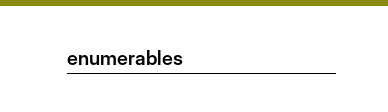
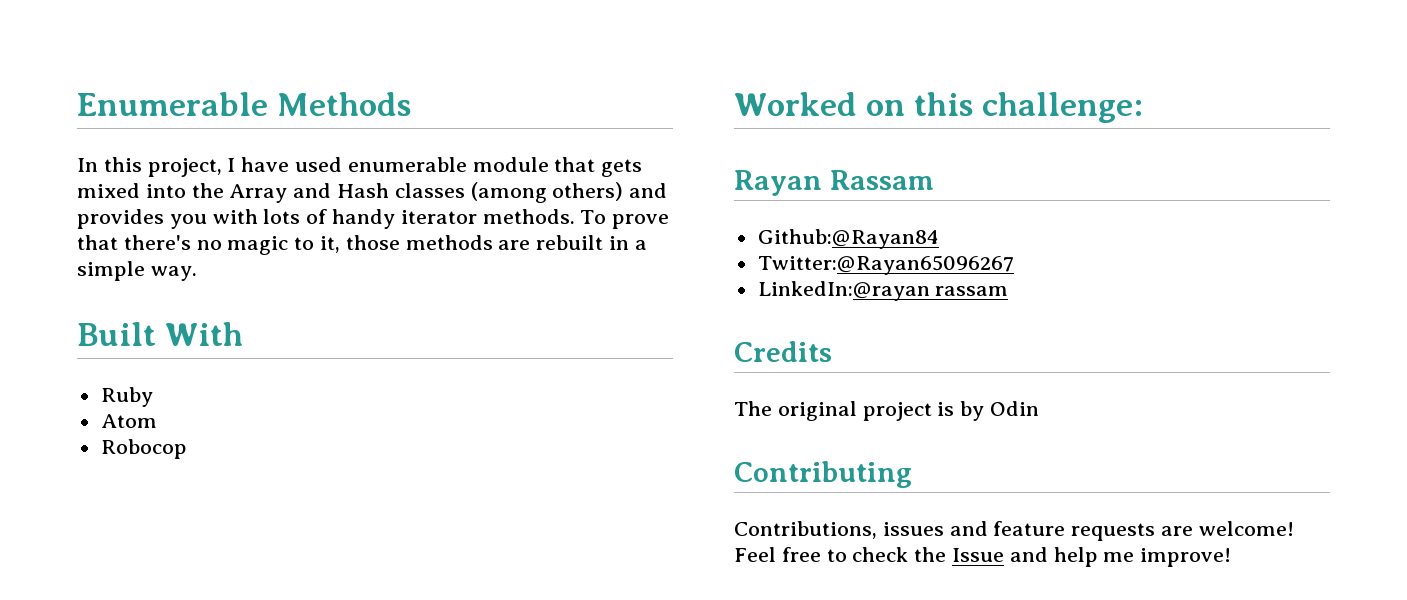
- enumerables
+ Enumerable Methods
+ In this project, I have used enumerable module that gets mixed into the Array and Hash classes (among others) and provides you with lots of handy iterator methods. To prove that there's no magic to it, those methods are rebuilt in a simple way.
+ Built With
+ Ruby
+ Atom
+ Robocop
+ Worked on this challenge:
+ Rayan Rassam
+ Github:@Rayan84
+ Twitter:@Rayan65096267
+ LinkedIn:@rayan rassam
+ Credits
+ The original project is by Odin
+ Contributing
+ Contributions, issues and feature requests are welcome! Feel free to check the Issue and help me improve!

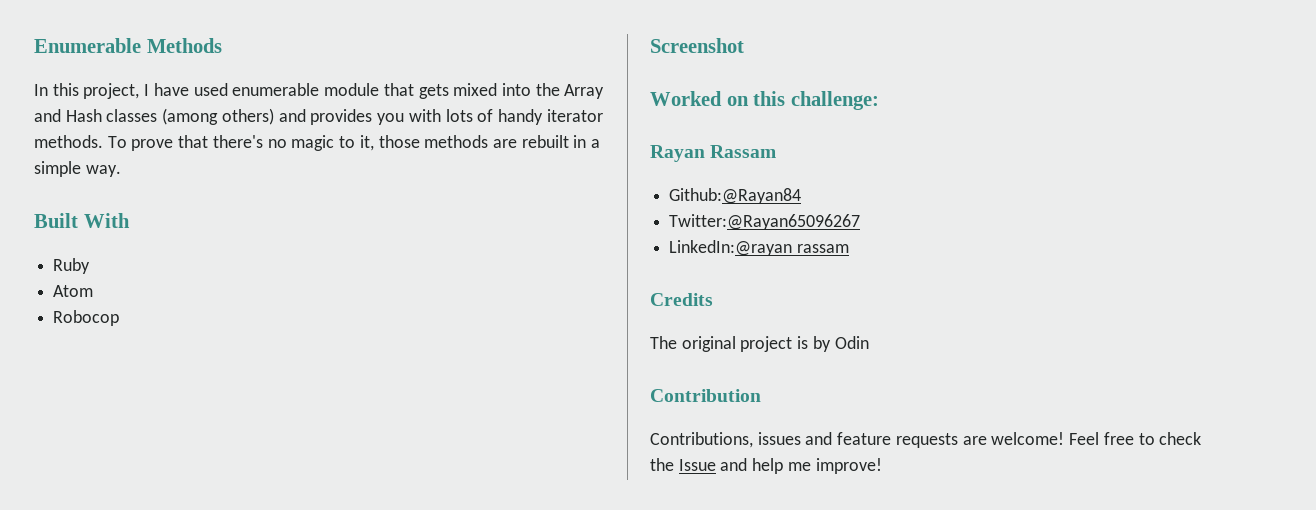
+ Screenshot
- Contributing
+ Contribution

